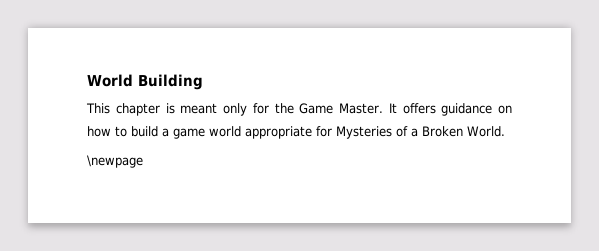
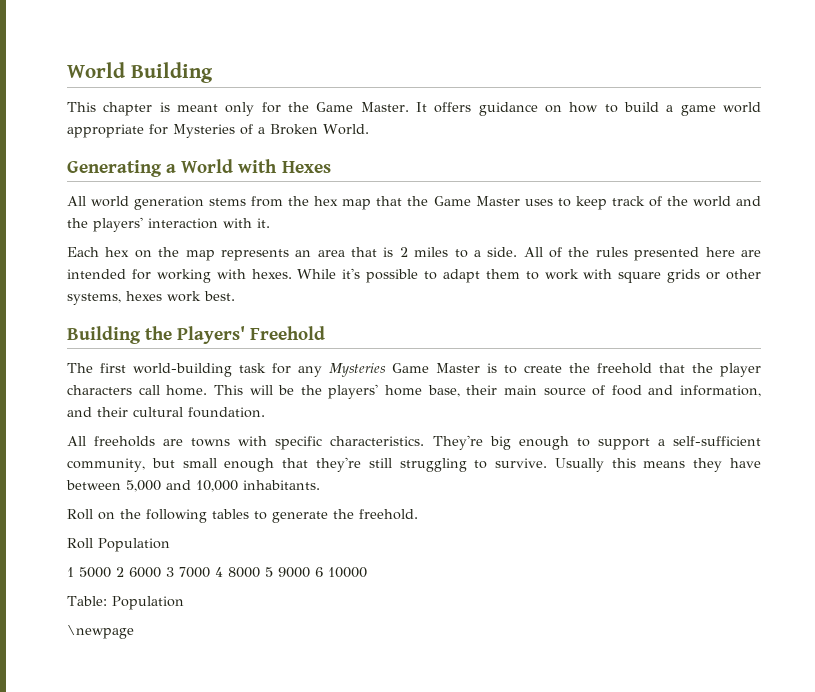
+ Generating a World with Hexes
+ All world generation stems from the hex map that the Game Master uses to keep track of the world and the players' interaction with it.
+ Each hex on the map represents an area that is 2 miles to a side. All of the rules presented here are intended for working with hexes. While it's possible to adapt them to work with square grids or other systems, hexes work best.
+ Building the Players' Freehold
+ The first world-building task for any Mysteries Game Master is to create the freehold that the player characters call home. This will be the players' home base, their main source of food and information, and their cultural foundation.
+ All freeholds are towns with specific characteristics. They're big enough to support a self-sufficient community, but small enough that they're still struggling to survive. Usually this means they have between 5,000 and 10,000 inhabitants.
+ Roll on the following tables to generate the freehold.
+ Roll Population
+ 1 5000 2 6000 3 7000 4 8000 5 9000 6 10000
+ Table: Population

